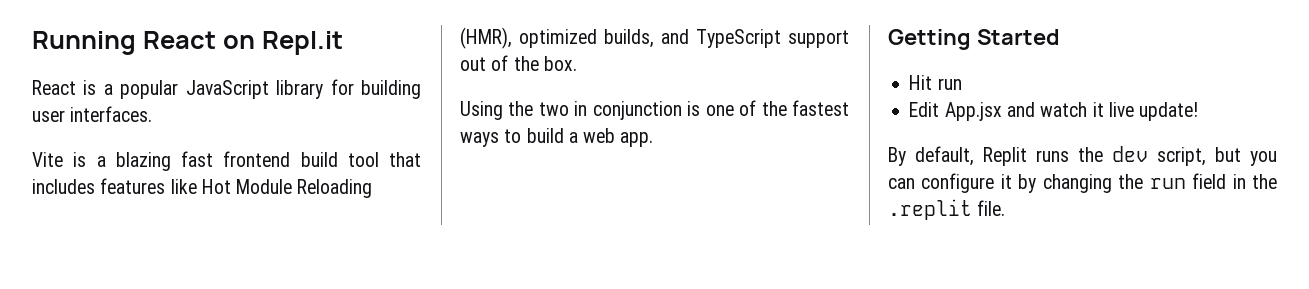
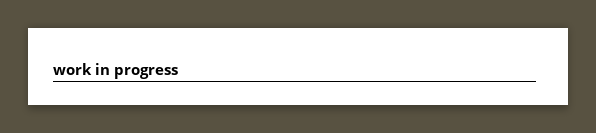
- Running React on Repl.it
- React is a popular JavaScript library for building user interfaces.
- Vite is a blazing fast frontend build tool that includes features like Hot Module Reloading (HMR), optimized builds, and TypeScript support out of the box.
- Using the two in conjunction is one of the fastest ways to build a web app.
- Getting Started
- Hit run
- Edit App.jsx and watch it live update!
- By default, Replit runs the dev script, but you can configure it by changing the run field in the .replit file.
+ work in progress

